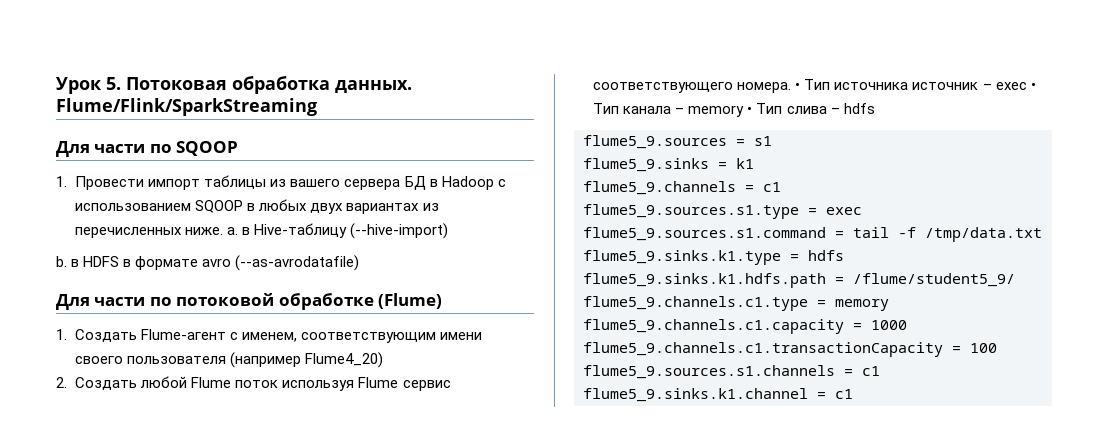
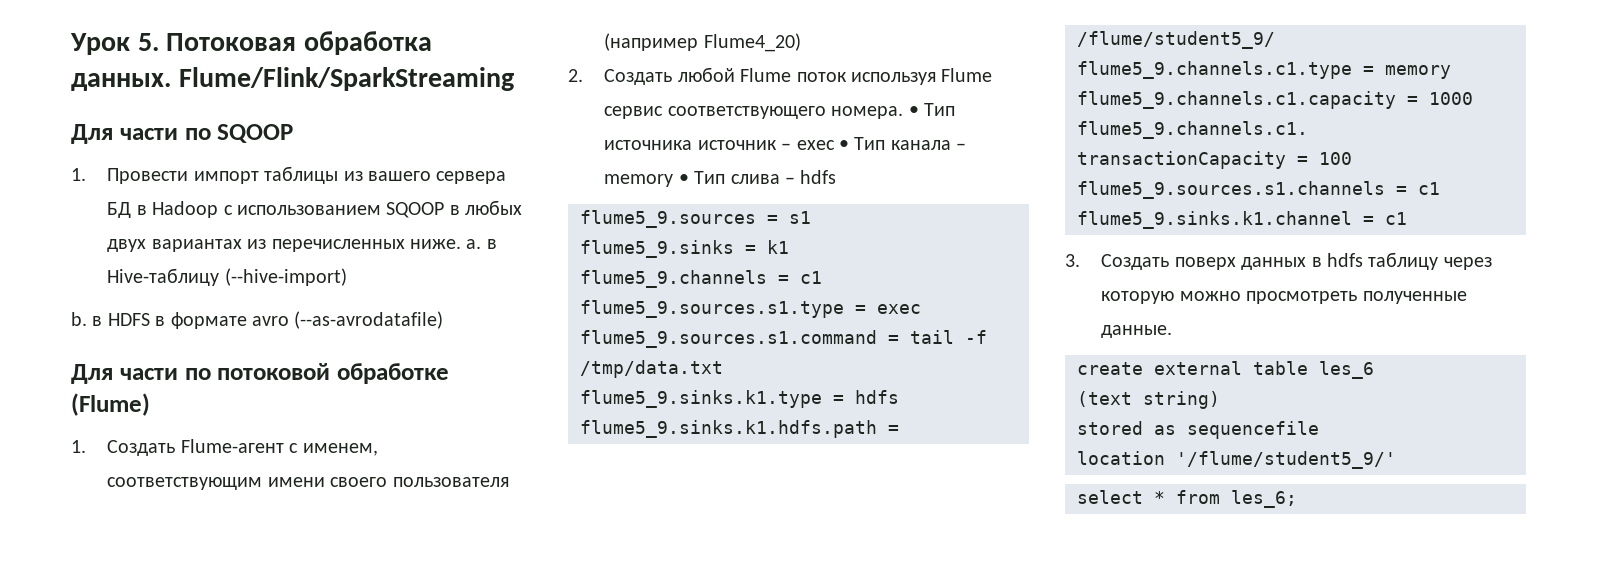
+ 3. Создать поверх данных в hdfs таблицу через которую можно просмотреть полученные данные.
+ create external table les_6
+ (text string)
+ stored as sequencefile
+ location '/flume/student5_9/'
+ select * from les_6;

